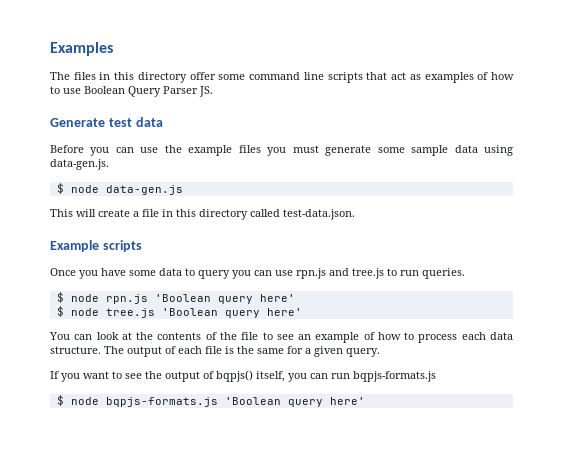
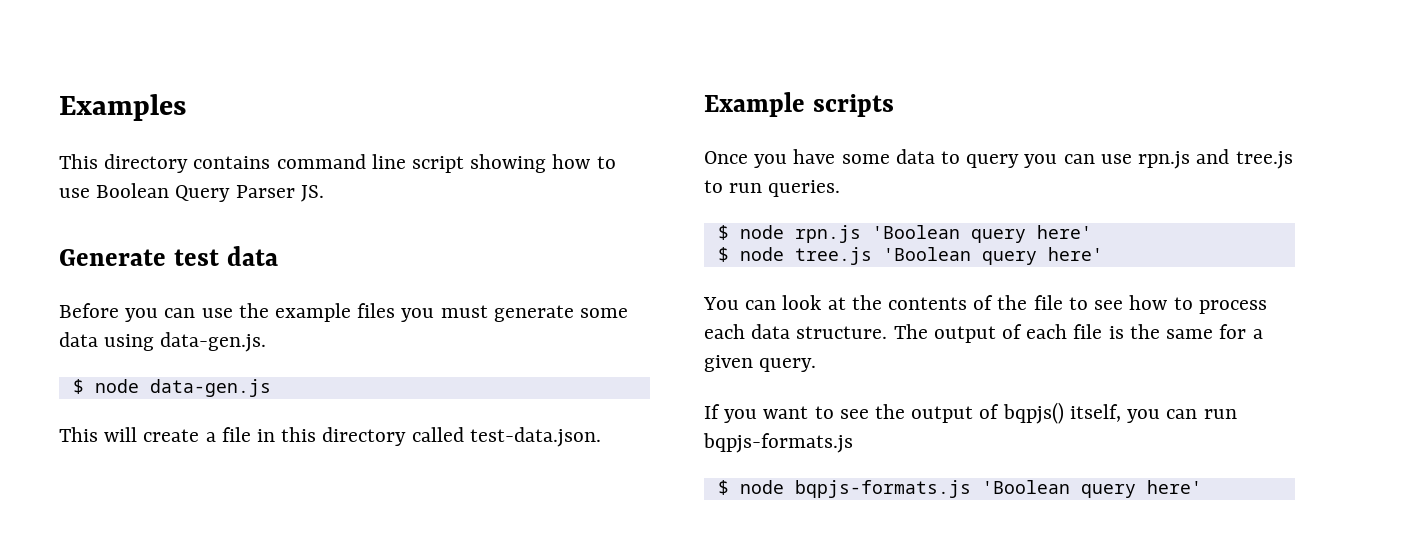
- The files in this directory offer some command line scripts that act as examples of how to use Boolean Query Parser JS.
+ This directory contains command line script showing how to use Boolean Query Parser JS.
- Before you can use the example files you must generate some sample data using data-gen.js.
+ Before you can use the example files you must generate some data using data-gen.js.
- You can look at the contents of the file to see an example of how to process each data structure.
+ You can look at the contents of the file to see how to process each data structure.

